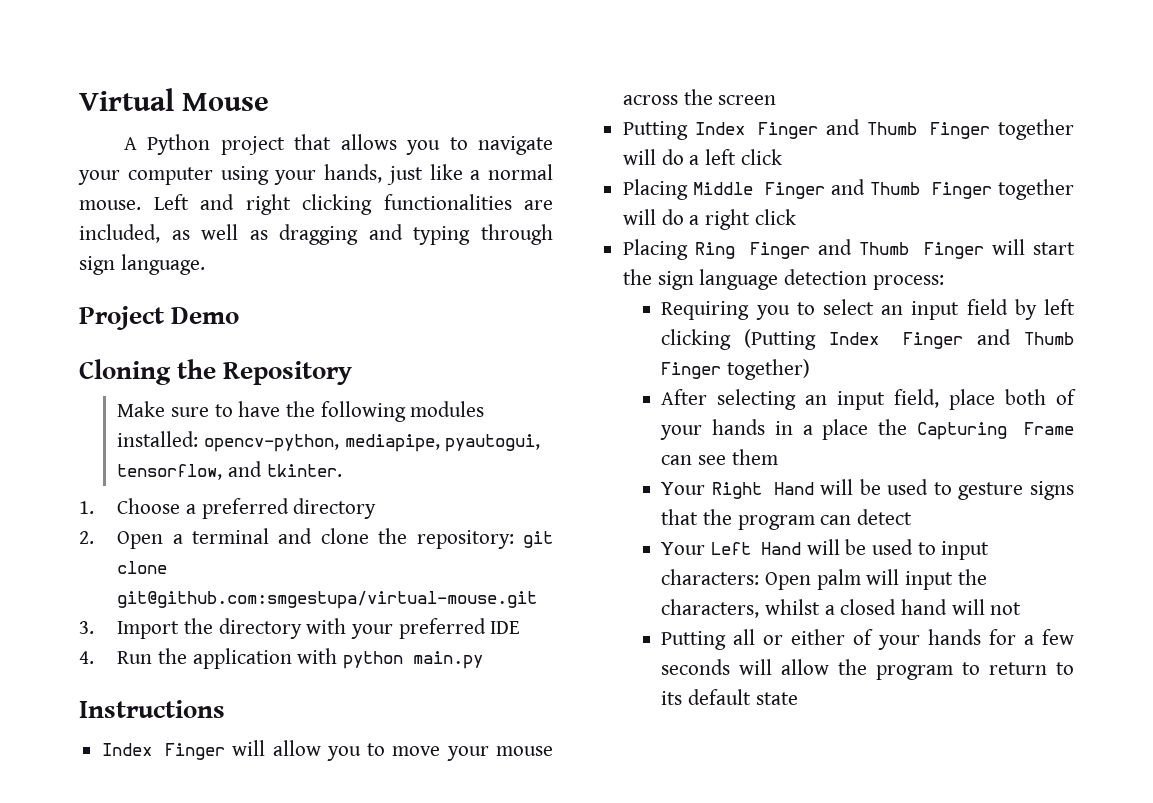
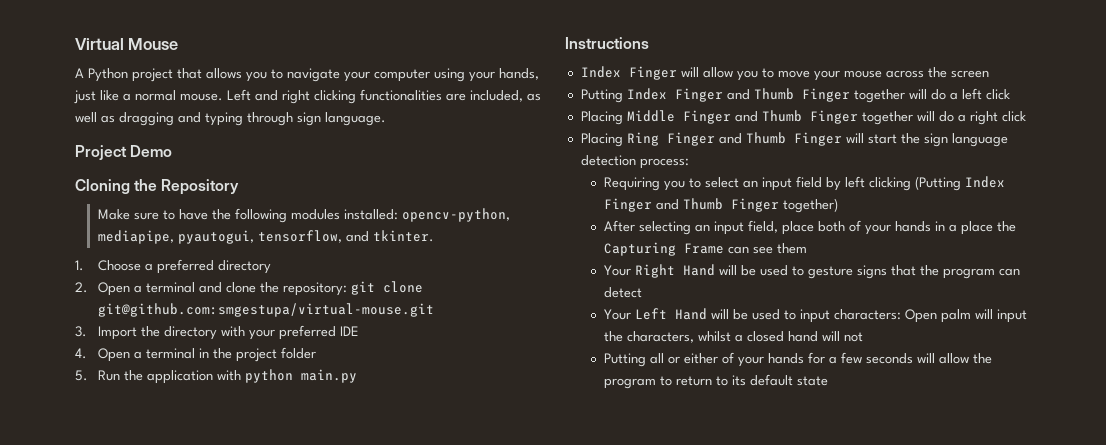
- 4. Run the application with python main.py
+ 4. Open a terminal in the project folder
+ 5. Run the application with python main.py

